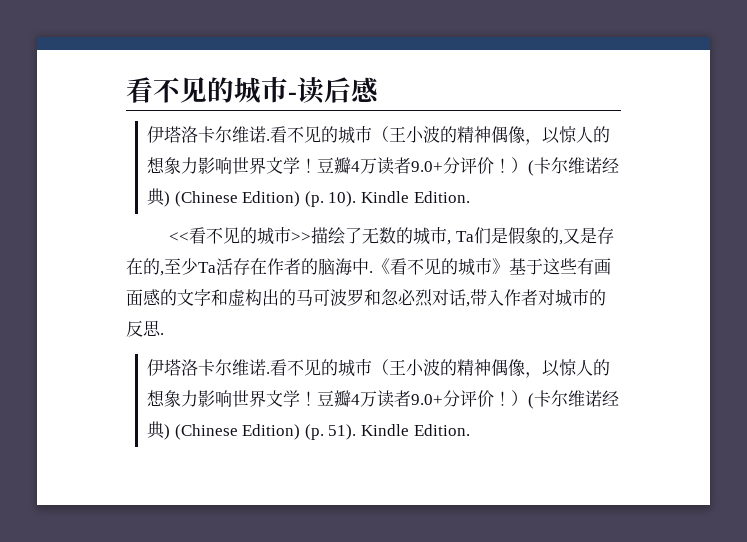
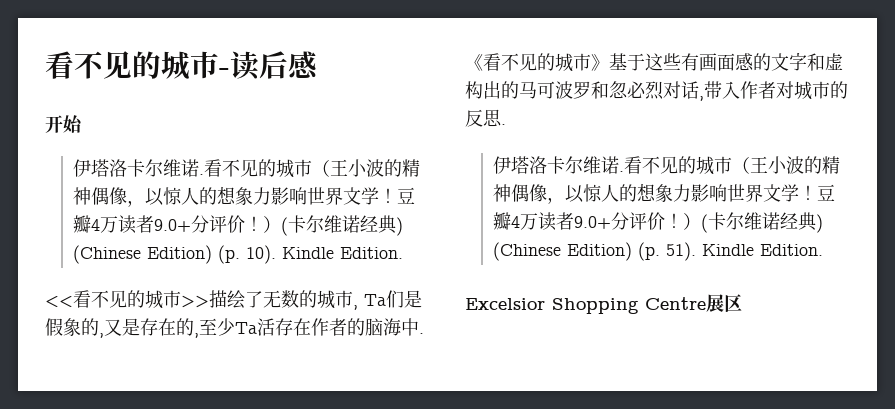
+ 开始
+ Excelsior Shopping Centre展区

